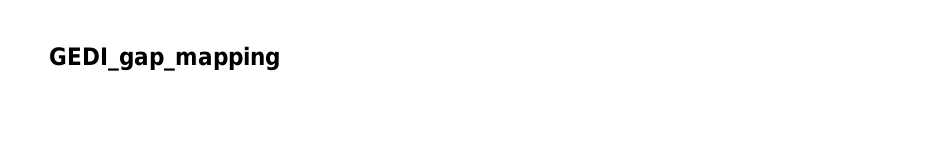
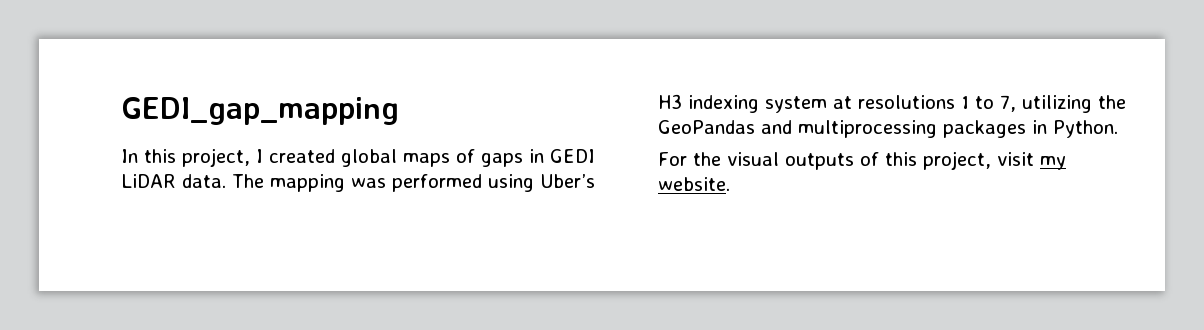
+ In this project, I created global maps of gaps in GEDI LiDAR data. The mapping was performed using Uber’s H3 indexing system at resolutions 1 to 7, utilizing the GeoPandas and multiprocessing packages in Python.
+ For the visual outputs of this project, visit my website.

